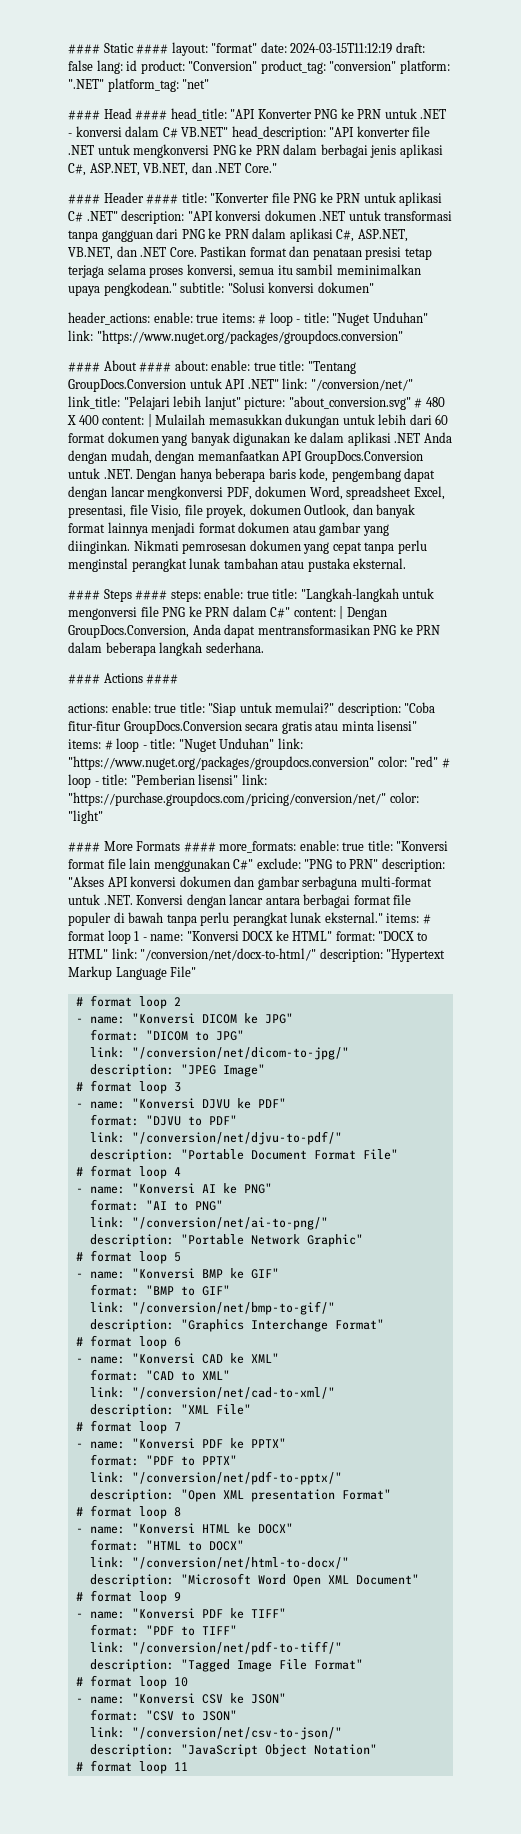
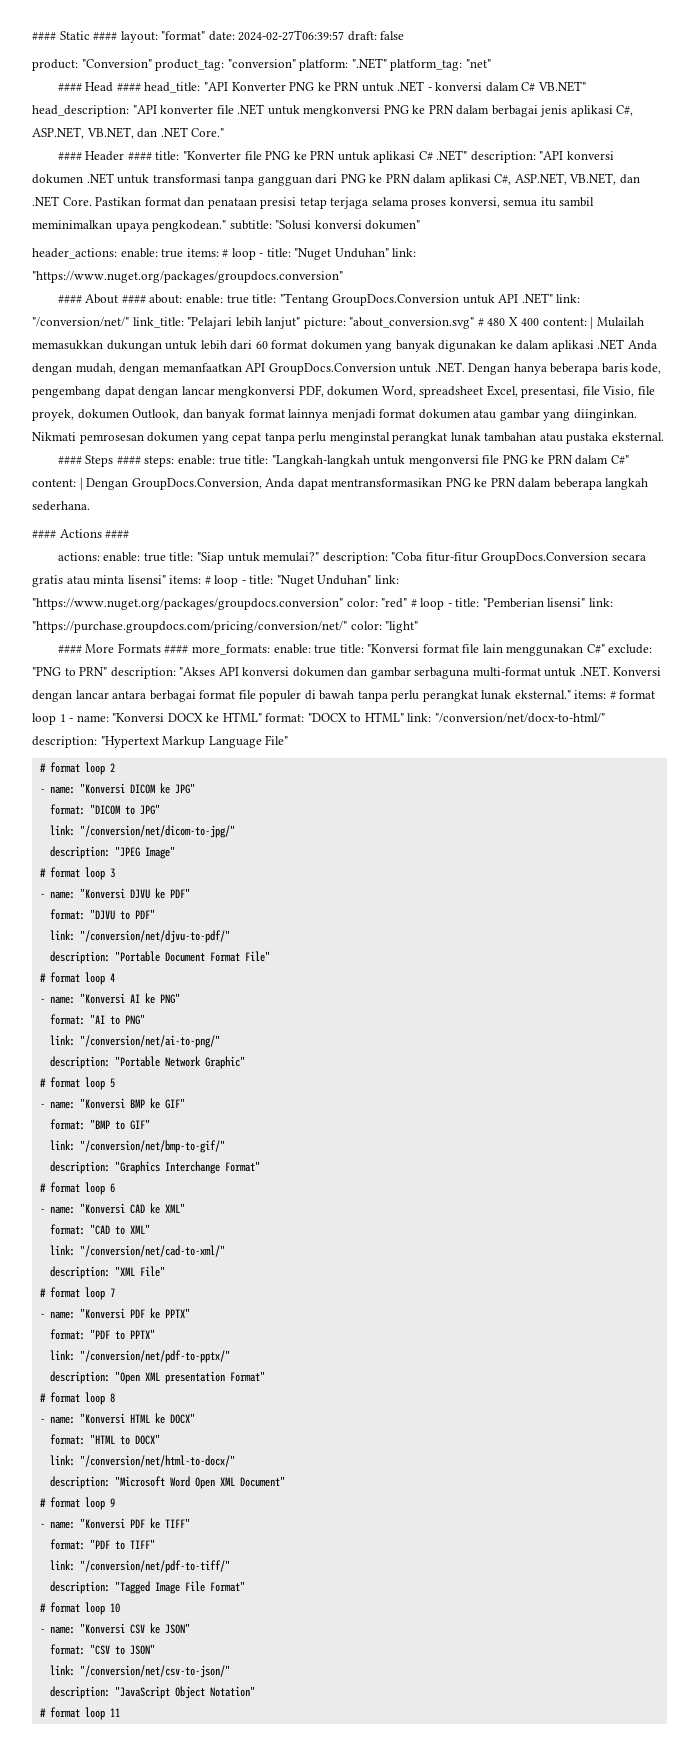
- #### Static #### layout: "format" date: 2024-03-15T11:12:19 draft: false lang: id product: "Conversion" product_tag: "conversion" platform: ".NET" platform_tag: "net"
+ #### Static #### layout: "format" date: 2024-02-27T06:39:57 draft: false
+ product: "Conversion" product_tag: "conversion" platform: ".NET" platform_tag: "net"

